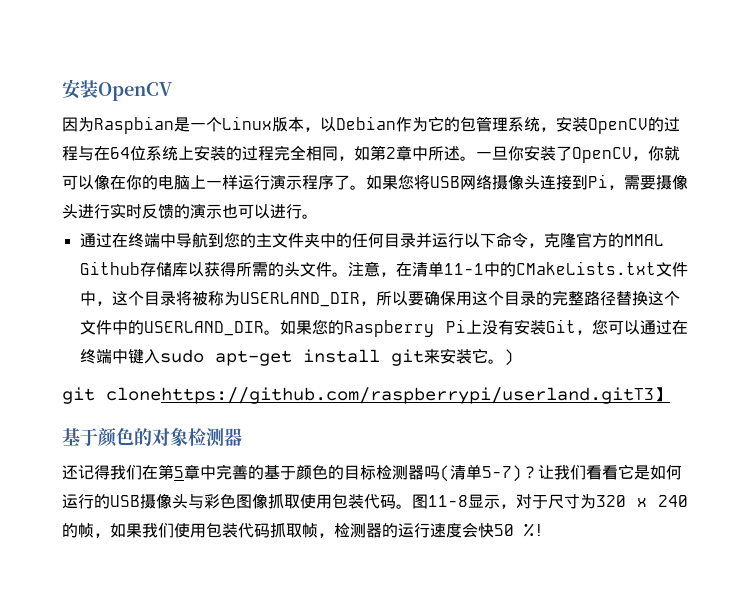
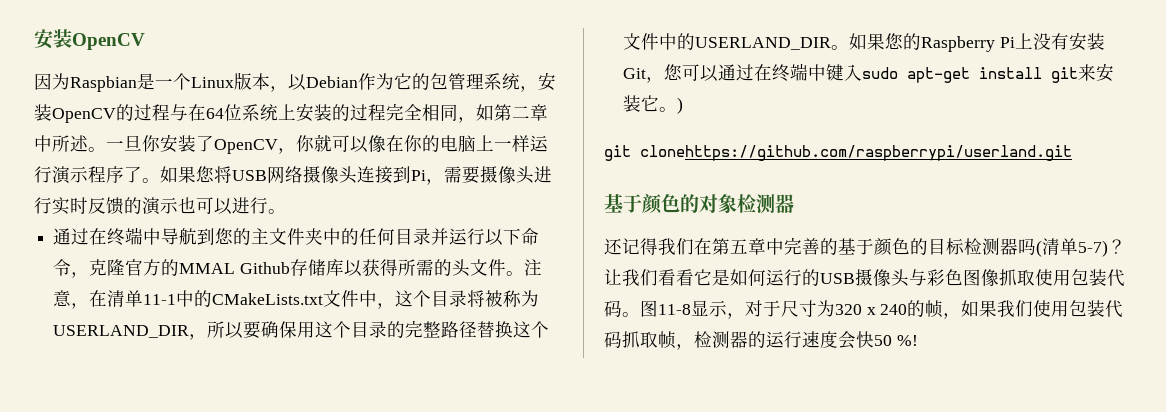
- 因为Raspbian是一个Linux版本，以Debian作为它的包管理系统，安装OpenCV的过程与在64位系统上安装的过程完全相同，如第2章中所述。
+ 因为Raspbian是一个Linux版本，以Debian作为它的包管理系统，安装OpenCV的过程与在64位系统上安装的过程完全相同，如第二章中所述。
- git clonehttps://github.com/raspberrypi/userland.gitT3】
+ git clonehttps://github.com/raspberrypi/userland.git
- 还记得我们在第5章中完善的基于颜色的目标检测器吗(清单5-7)？
+ 还记得我们在第五章中完善的基于颜色的目标检测器吗(清单5-7)？

